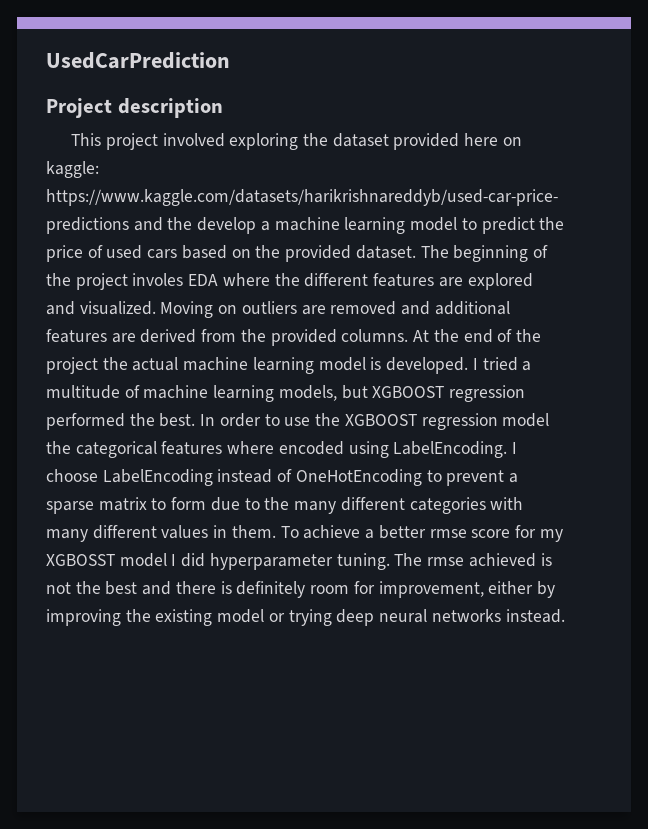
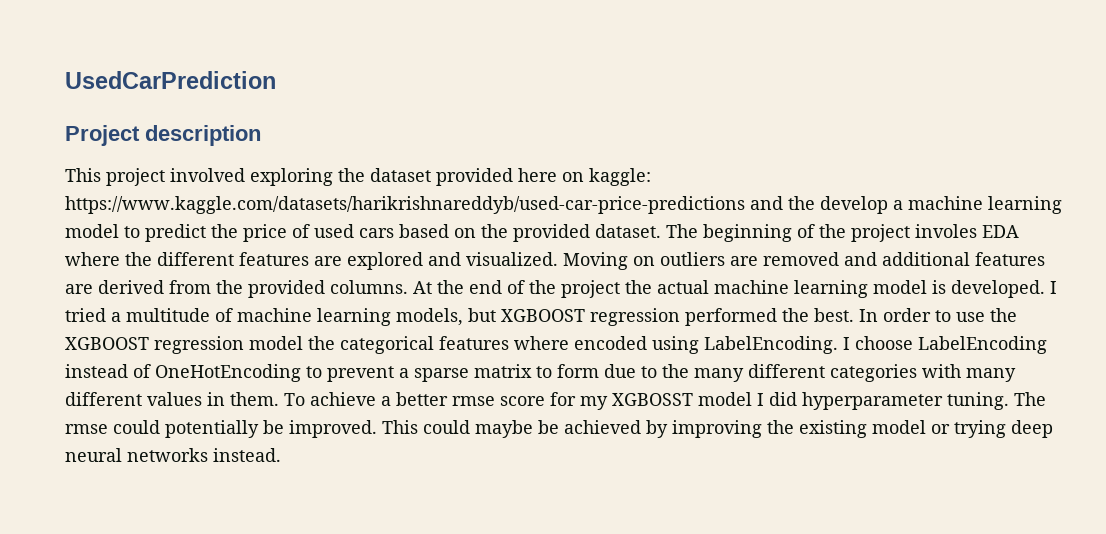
- The rmse achieved is not the best and there is definitely room for improvement, either by improving the existing model or trying deep neural networks instead.
+ The rmse could potentially be improved. This could maybe be achieved by improving the existing model or trying deep neural networks instead.

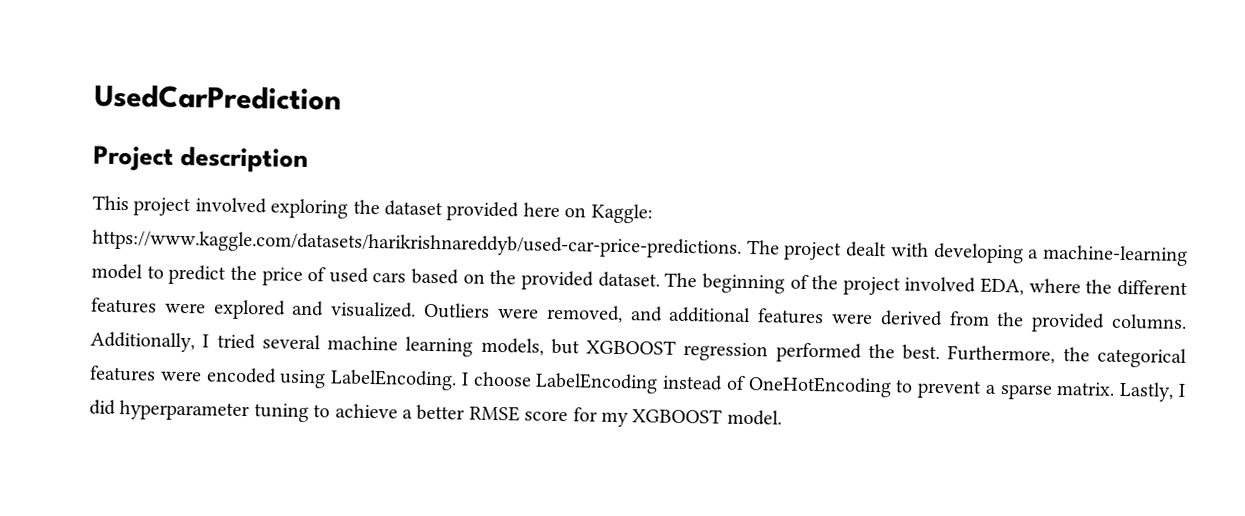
- This project involved exploring the dataset provided here on kaggle: https://www.kaggle.com/datasets/harikrishnareddyb/used-car-price-predictions and the develop a machine learning model to predict the price of used cars based on the provided dataset.
+ This project involved exploring the dataset provided here on Kaggle: https://www.kaggle.com/datasets/harikrishnareddyb/used-car-price-predictions. The project dealt with developing a machine-learning model to predict the price of used cars based on the provided dataset.
- The beginning of the project involes EDA where the different features are explored and visualized.
+ The beginning of the project involved EDA, where the different features were explored and visualized.
- Moving on outliers are removed and additional features are derived from the provided columns.
+ Outliers were removed, and additional features were derived from the provided columns.
- At the end of the project the actual machine learning model is developed. I tried a multitude of machine learning models, but XGBOOST regression performed the best.
+ Additionally, I tried several machine learning models, but XGBOOST regression performed the best.
- In order to use the XGBOOST regression model the categorical features where encoded using LabelEncoding.
+ Furthermore, the categorical features were encoded using LabelEncoding.
- I choose LabelEncoding instead of OneHotEncoding to prevent a sparse matrix to form due to the many different categories with many different values in them. To achieve a better rmse score for my XGBOSST model I did hyperparameter tuning. The rmse could potentially be improved. This could maybe be achieved by improving the existing model or trying deep neural networks instead.
+ I choose LabelEncoding instead of OneHotEncoding to prevent a sparse matrix. Lastly, I did hyperparameter tuning to achieve a better RMSE score for my XGBOOST model.

